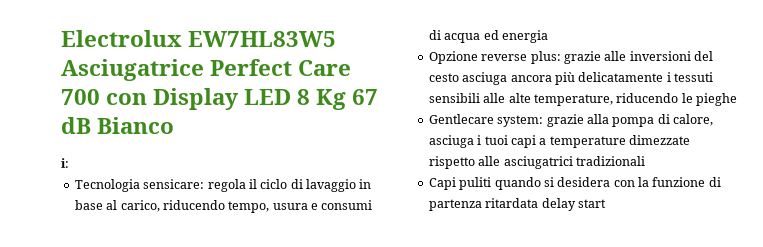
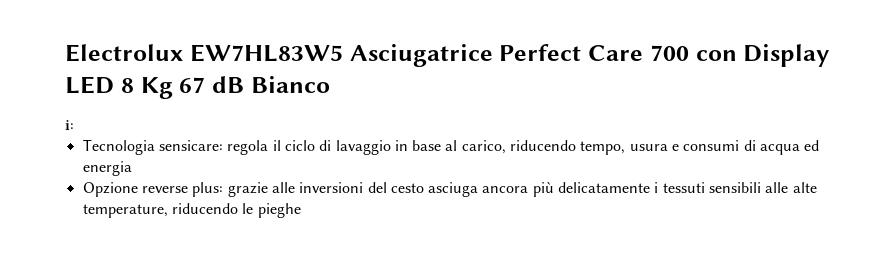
- Gentlecare system: grazie alla pompa di calore, asciuga i tuoi capi a temperature dimezzate rispetto alle asciugatrici tradizionali
- Capi puliti quando si desidera con la funzione di partenza ritardata delay start

